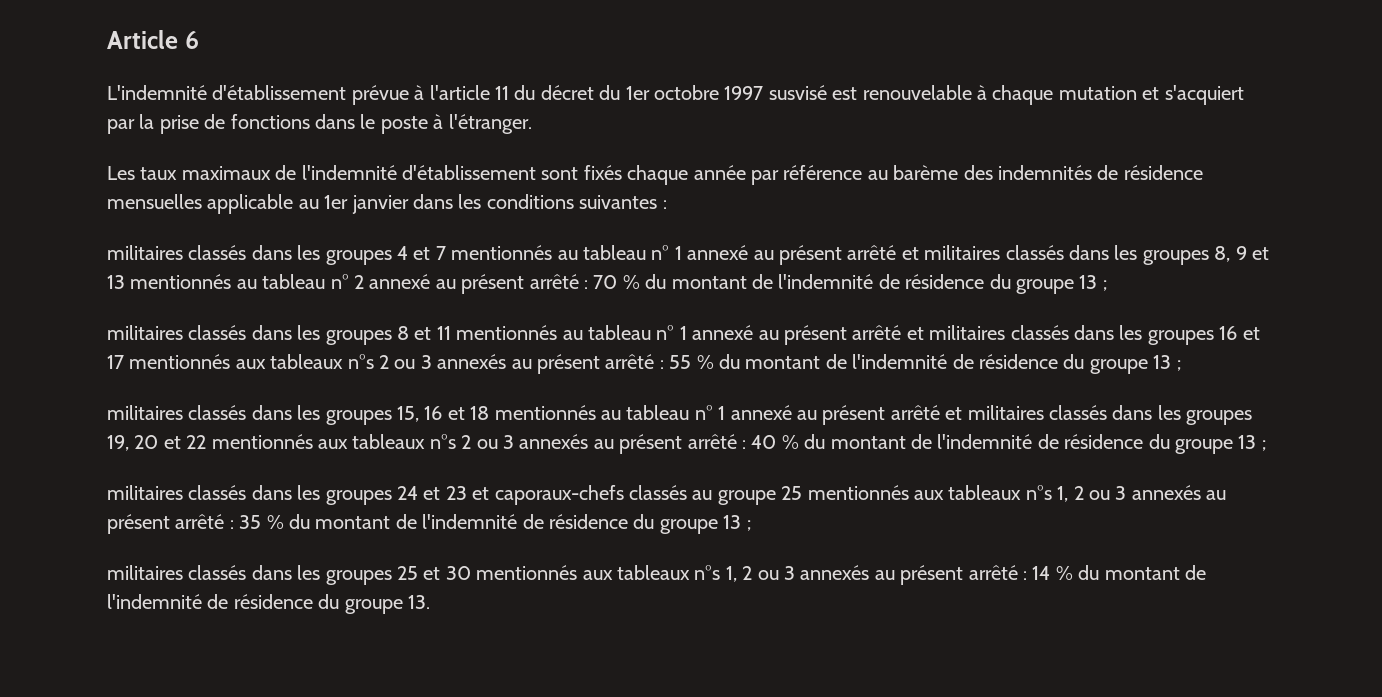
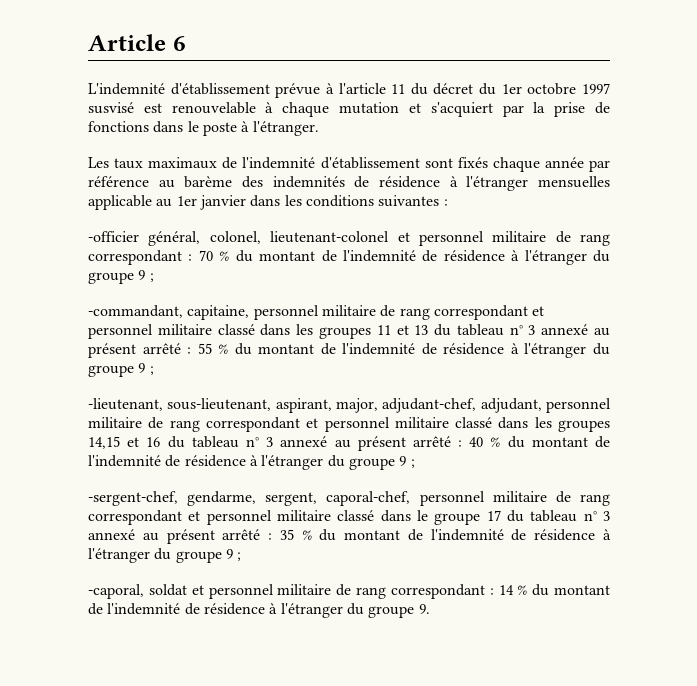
- Les taux maximaux de l'indemnité d'établissement sont fixés chaque année par référence au barème des indemnités de résidence mensuelles applicable au 1er janvier dans les conditions suivantes :
+ Les taux maximaux de l'indemnité d'établissement sont fixés chaque année par référence au barème des indemnités de résidence à l'étranger mensuelles applicable au 1er janvier dans les conditions suivantes :
- militaires classés dans les groupes 4 et 7 mentionnés au tableau n° 1 annexé au présent arrêté et militaires classés dans les groupes 8, 9 et 13 mentionnés au tableau n° 2 annexé au présent arrêté : 70 % du montant de l'indemnité de résidence du groupe 13 ;
- militaires classés dans les groupes 8 et 11 mentionnés au tableau n° 1 annexé au présent arrêté et militaires classés dans les groupes 16 et 17 mentionnés aux tableaux n°s 2 ou 3 annexés au présent arrêté : 55 % du montant de l'indemnité de résidence du groupe 13 ;
- militaires classés dans les groupes 15, 16 et 18 mentionnés au tableau n° 1 annexé au présent arrêté et militaires classés dans les groupes 19, 20 et 22 mentionnés aux tableaux n°s 2 ou 3 annexés au présent arrêté : 40 % du montant de l'indemnité de résidence du groupe 13 ;
- militaires classés dans les groupes 24 et 23 et caporaux-chefs classés au groupe 25 mentionnés aux tableaux n°s 1, 2 ou 3 annexés au présent arrêté : 35 % du montant de l'indemnité de résidence du groupe 13 ;
- militaires classés dans les groupes 25 et 30 mentionnés aux tableaux n°s 1, 2 ou 3 annexés au présent arrêté : 14 % du montant de l'indemnité de résidence du groupe 13.
+ -officier général, colonel, lieutenant-colonel et personnel militaire de rang correspondant : 70 % du montant de l'indemnité de résidence à l'étranger du groupe 9 ;
+ -commandant, capitaine, personnel militaire de rang correspondant et personnel militaire classé dans les groupes 11 et 13 du tableau n° 3 annexé au présent arrêté : 55 % du montant de l'indemnité de résidence à l'étranger du groupe 9 ;
+ -lieutenant, sous-lieutenant, aspirant, major, adjudant-chef, adjudant, personnel militaire de rang correspondant et personnel militaire classé dans les groupes 14,15 et 16 du tableau n° 3 annexé au présent arrêté : 40 % du montant de l'indemnité de résidence à l'étranger du groupe 9 ;
+ -sergent-chef, gendarme, sergent, caporal-chef, personnel militaire de rang correspondant et personnel militaire classé dans le groupe 17 du tableau n° 3 annexé au présent arrêté : 35 % du montant de l'indemnité de résidence à l'étranger du groupe 9 ;
+ -caporal, soldat et personnel militaire de rang correspondant : 14 % du montant de l'indemnité de résidence à l'étranger du groupe 9.

